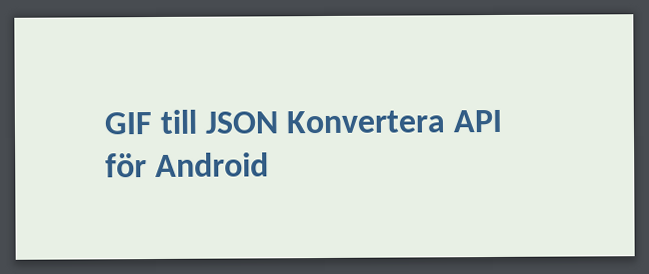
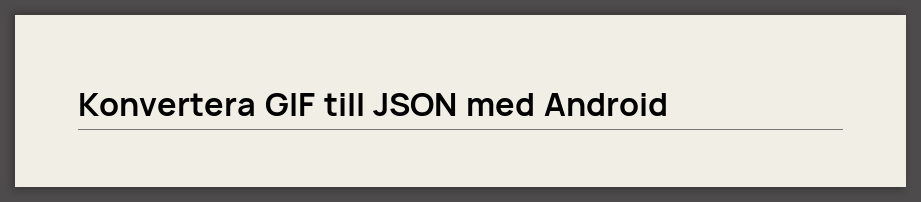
- GIF till JSON Konvertera API för Android
+ Konvertera GIF till JSON med Android

